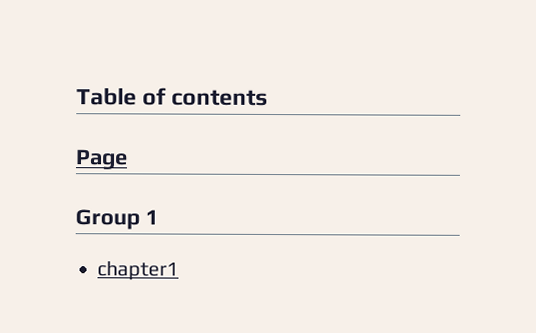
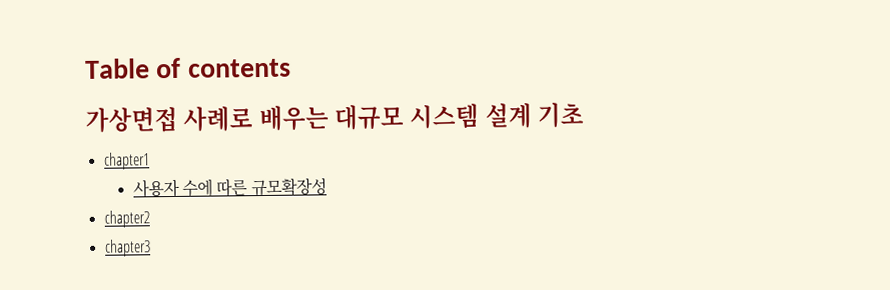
- Page
- Group 1
+ 가상면접 사례로 배우는 대규모 시스템 설계 기초
  chapter1
+ 사용자 수에 따른 규모확장성
+ chapter2
+ chapter3

